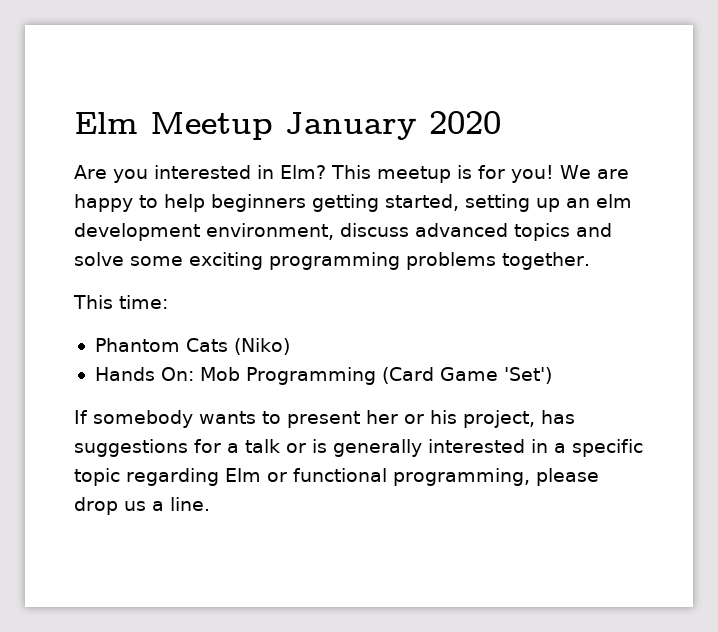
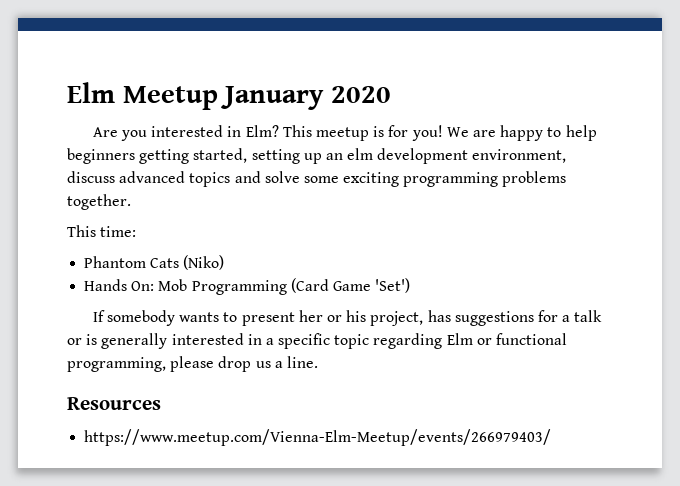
+ Resources
+ https://www.meetup.com/Vienna-Elm-Meetup/events/266979403/

